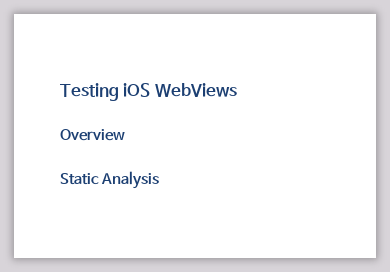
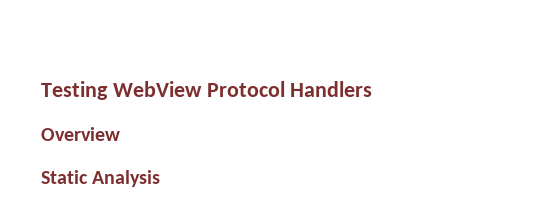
- Testing iOS WebViews
+ Testing WebView Protocol Handlers

